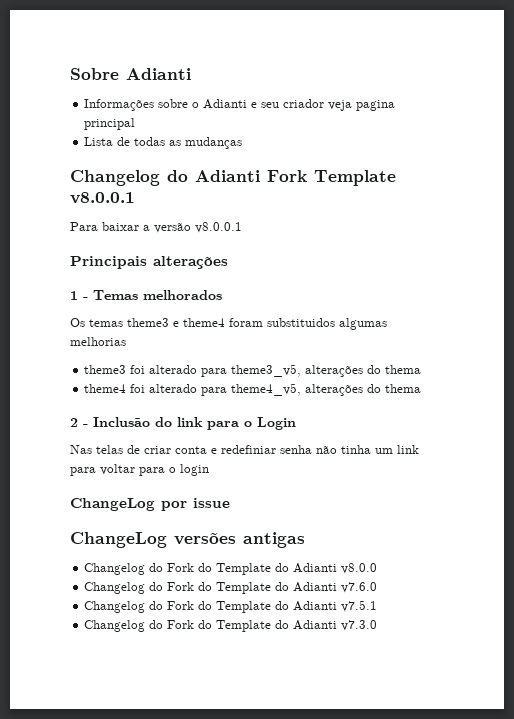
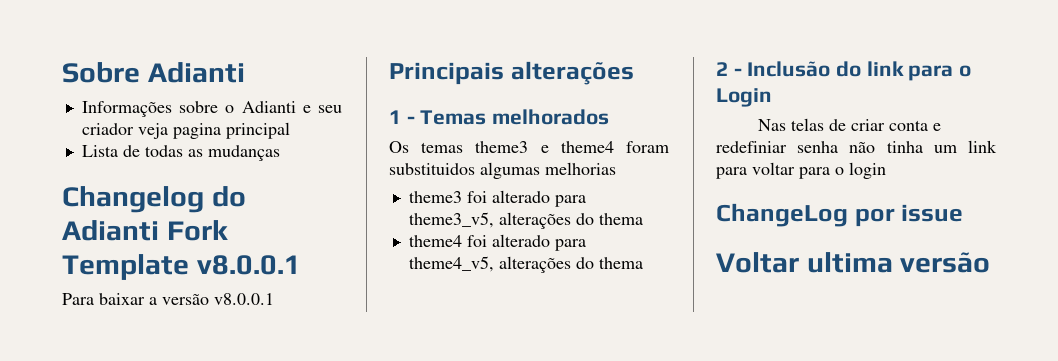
- ChangeLog versões antigas
- Changelog do Fork do Template do Adianti v8.0.0
- Changelog do Fork do Template do Adianti v7.6.0
- Changelog do Fork do Template do Adianti v7.5.1
- Changelog do Fork do Template do Adianti v7.3.0
+ Voltar ultima versão

